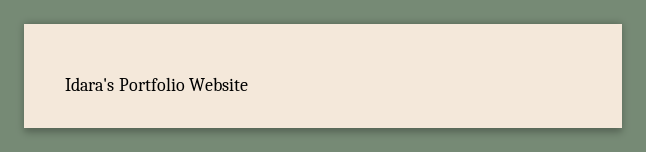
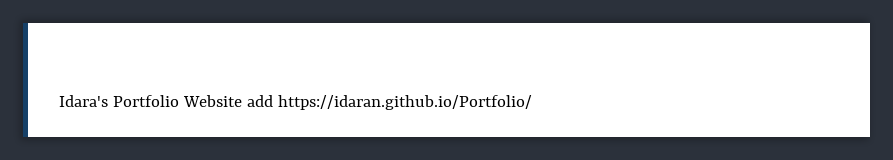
- Idara's Portfolio Website
+ Idara's Portfolio Website add https://idaran.github.io/Portfolio/

